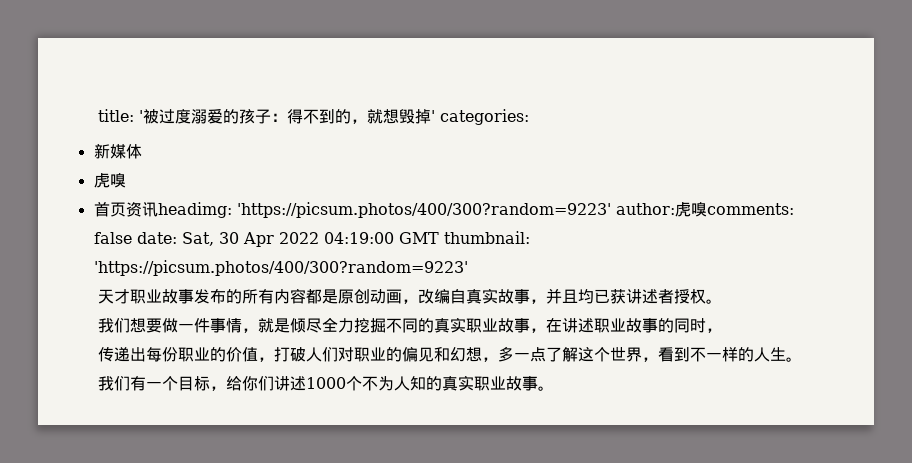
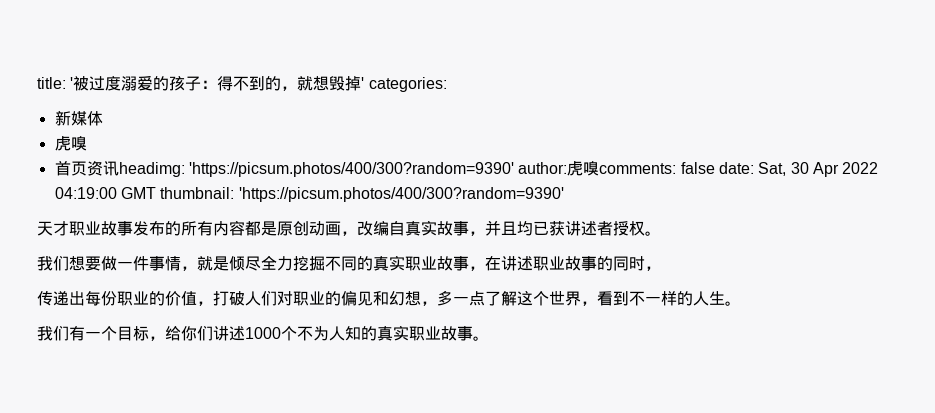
- 首页资讯headimg: 'https://picsum.photos/400/300?random=9223' author:虎嗅comments: false date: Sat, 30 Apr 2022 04:19:00 GMT thumbnail: 'https://picsum.photos/400/300?random=9223'
+ 首页资讯headimg: 'https://picsum.photos/400/300?random=9390' author:虎嗅comments: false date: Sat, 30 Apr 2022 04:19:00 GMT thumbnail: 'https://picsum.photos/400/300?random=9390'

